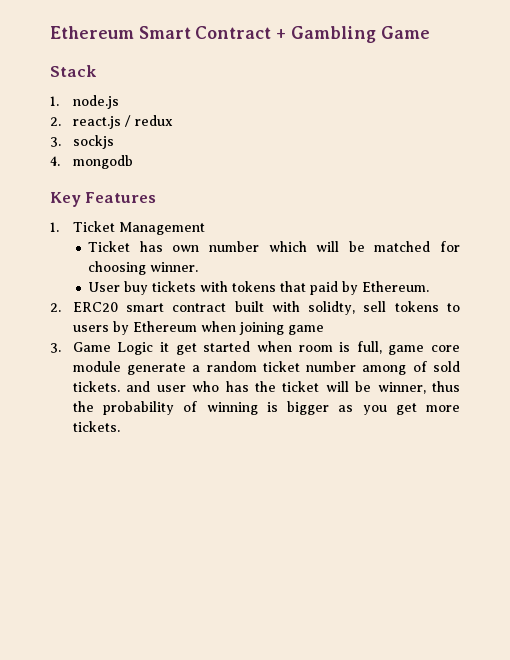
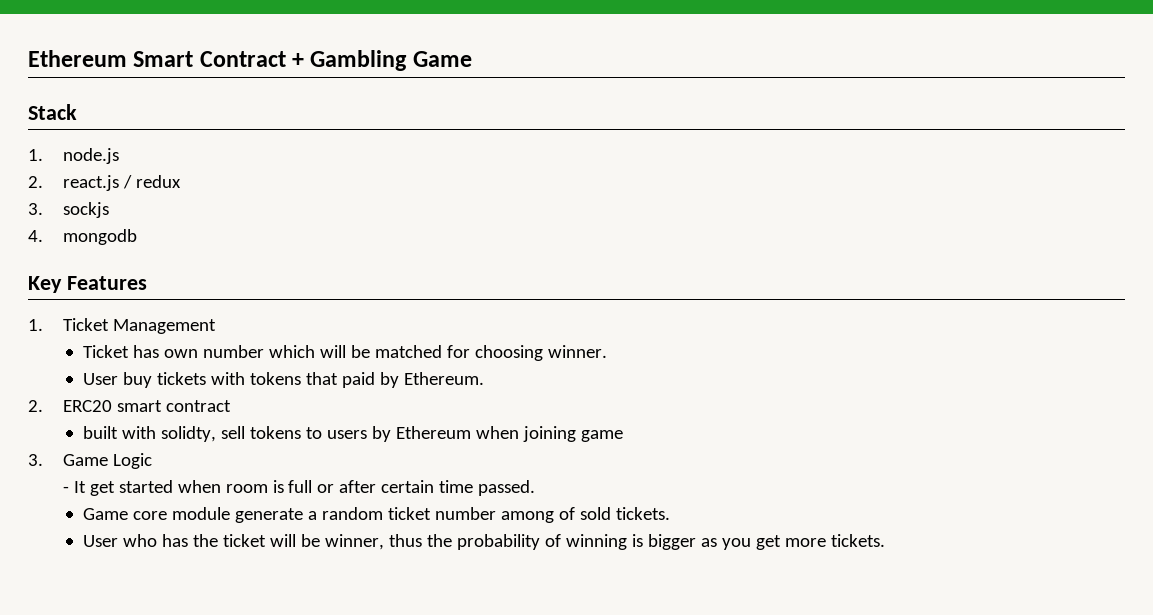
- 2. ERC20 smart contract built with solidty, sell tokens to users by Ethereum when joining game
+ 2. ERC20 smart contract
+ built with solidty, sell tokens to users by Ethereum when joining game
- 3. Game Logic it get started when room is full, game core module generate a random ticket number among of sold tickets. and user who has the ticket will be winner, thus the probability of winning is bigger as you get more tickets.
+ 3. Game Logic
+ - It get started when room is full or after certain time passed.
+ Game core module generate a random ticket number among of sold tickets.
+ User who has the ticket will be winner, thus the probability of winning is bigger as you get more tickets.

